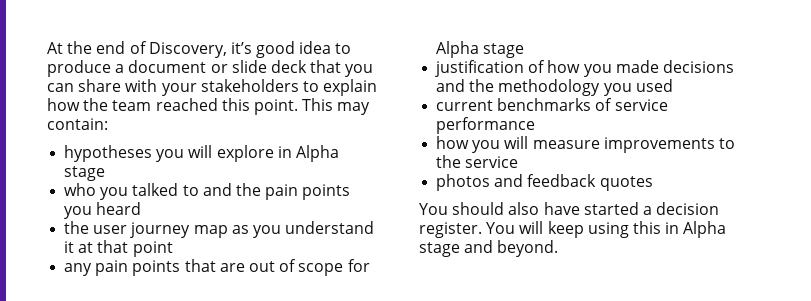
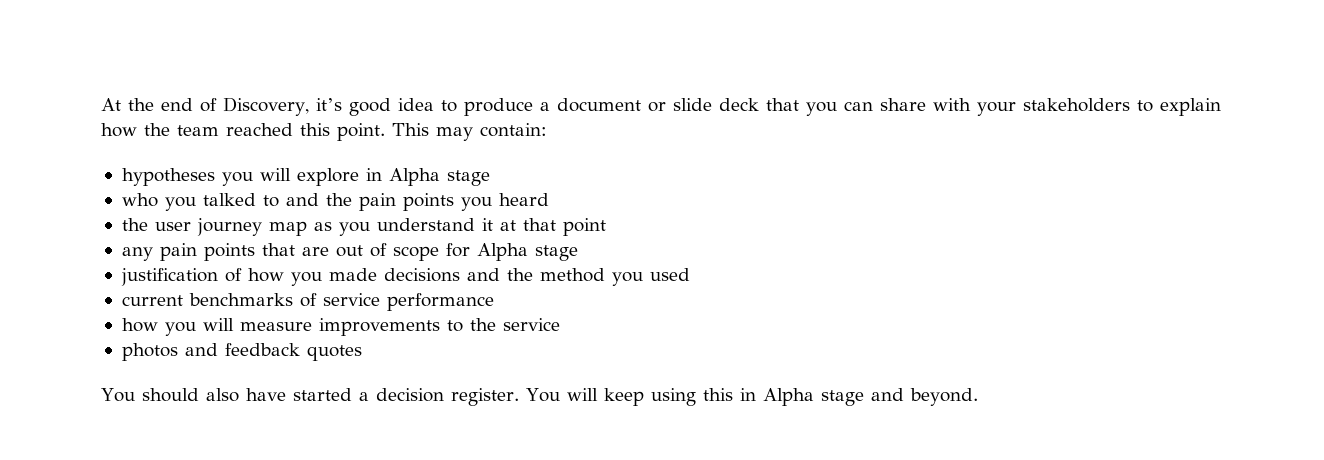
- justification of how you made decisions and the methodology you used
+ justification of how you made decisions and the method you used

